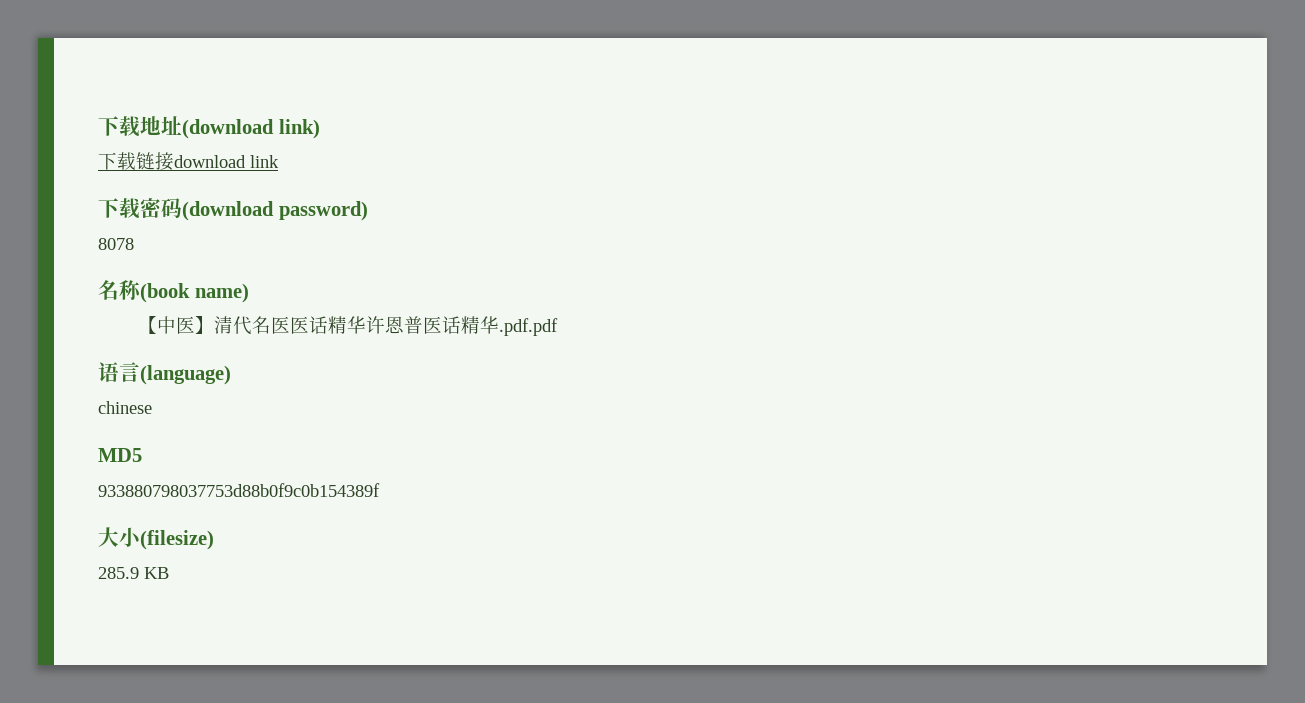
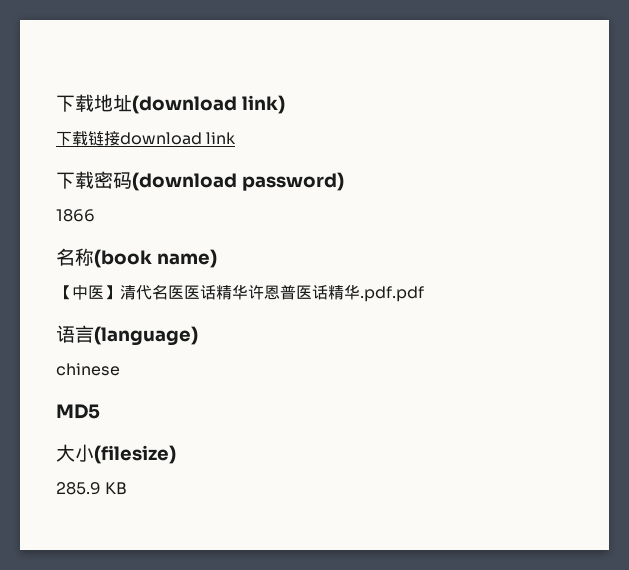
- 8078
+ 1866
- 933880798037753d88b0f9c0b154389f

